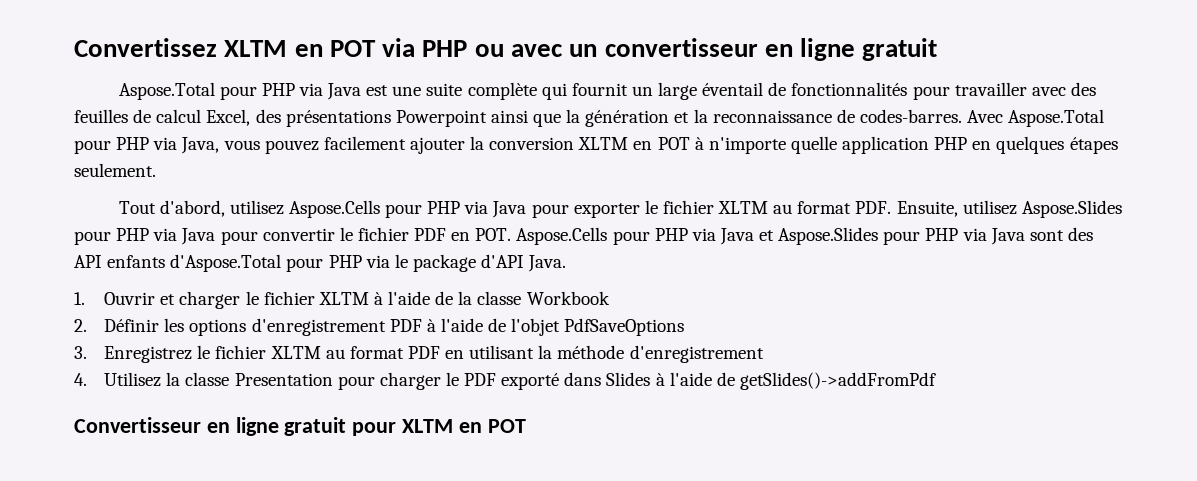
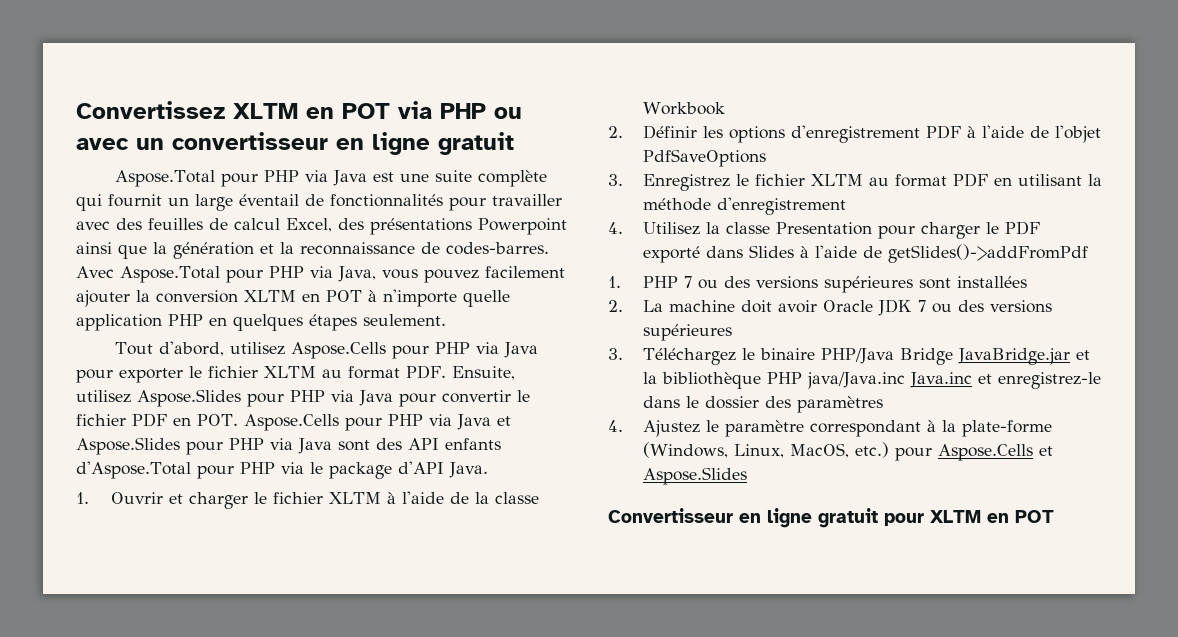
+ 1. PHP 7 ou des versions supérieures sont installées
+ 2. La machine doit avoir Oracle JDK 7 ou des versions supérieures
+ 3. Téléchargez le binaire PHP/Java Bridge JavaBridge.jar et la bibliothèque PHP java/Java.inc Java.inc et enregistrez-le dans le dossier des paramètres
+ 4. Ajustez le paramètre correspondant à la plate-forme (Windows, Linux, MacOS, etc.) pour Aspose.Cells et Aspose.Slides

